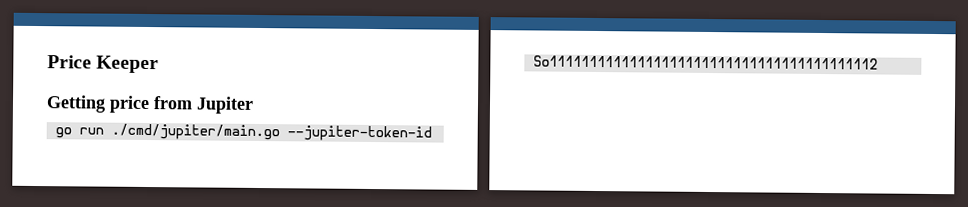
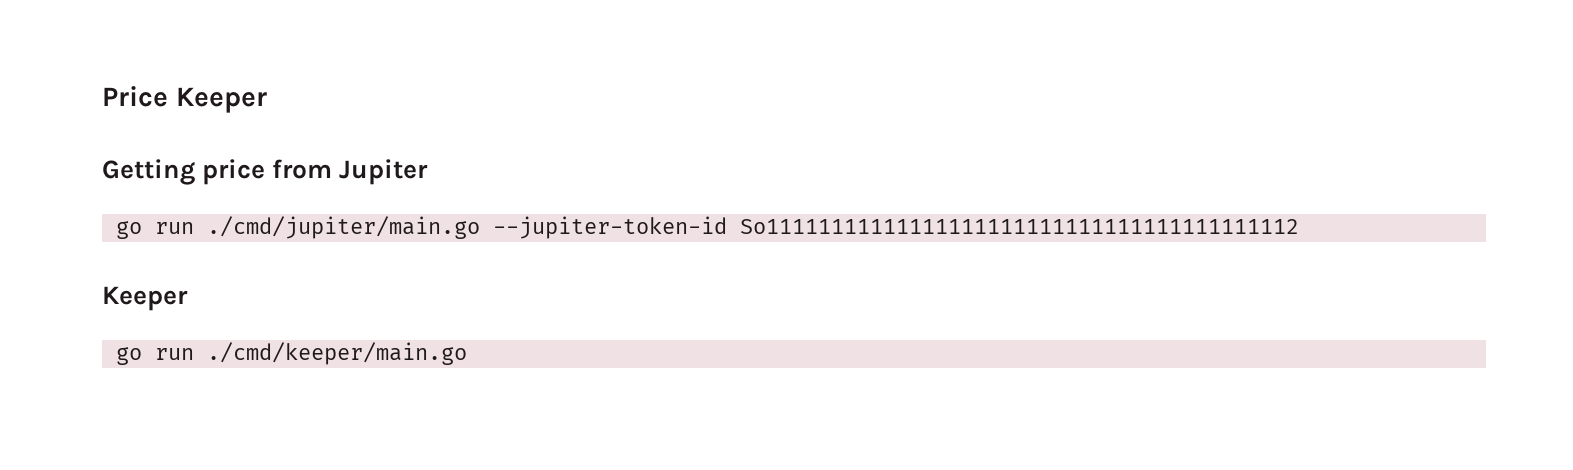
  go run ./cmd/jupiter/main.go --jupiter-token-id So11111111111111111111111111111111111111112
+ Keeper
+ go run ./cmd/keeper/main.go

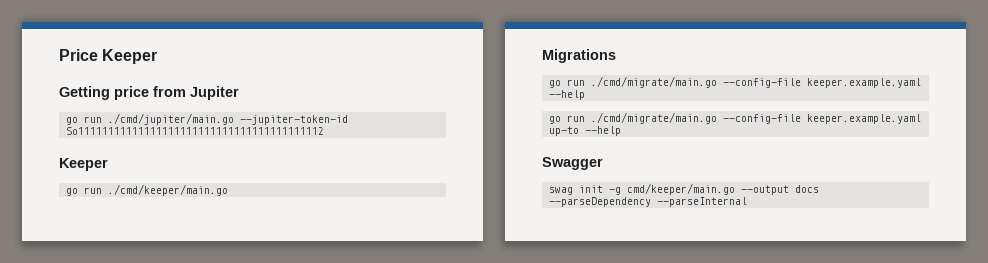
+ Migrations
+ go run ./cmd/migrate/main.go --config-file keeper.example.yaml --help
+ go run ./cmd/migrate/main.go --config-file keeper.example.yaml up-to --help
+ Swagger
+ swag init -g cmd/keeper/main.go --output docs --parseDependency --parseInternal

